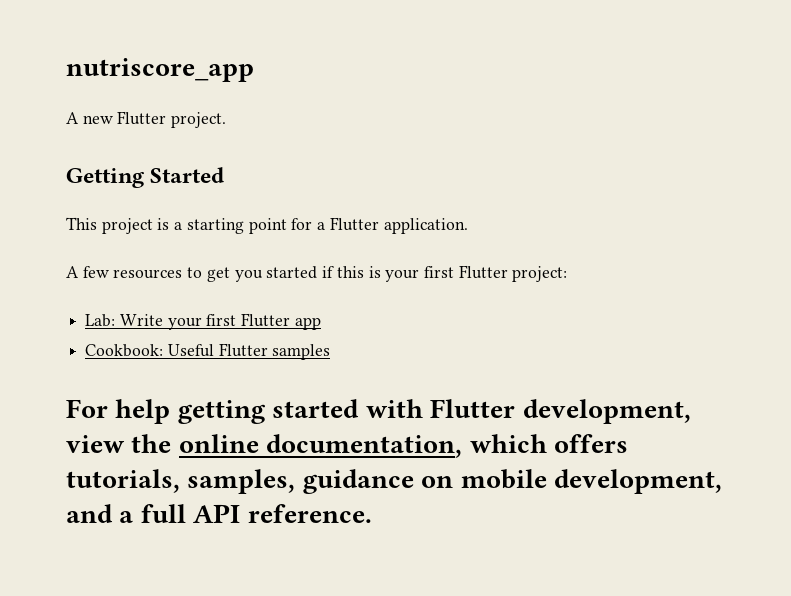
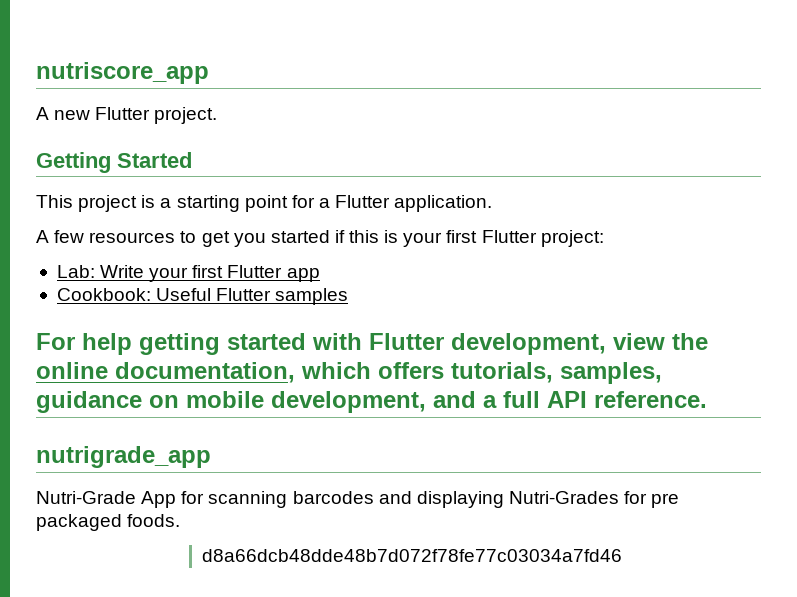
+ nutrigrade_app
+ Nutri-Grade App for scanning barcodes and displaying Nutri-Grades for pre packaged foods.
+ d8a66dcb48dde48b7d072f78fe77c03034a7fd46

